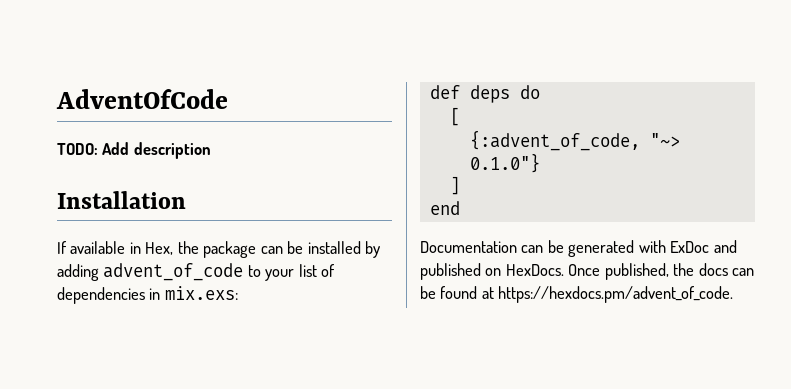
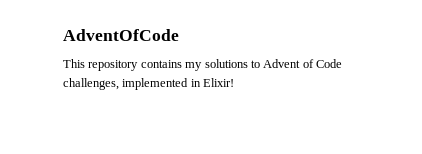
- TODO: Add description
- Installation
- If available in Hex, the package can be installed by adding advent_of_code to your list of dependencies in mix.exs:
- def deps do
- [
- {:advent_of_code, "~> 0.1.0"}
- ]
- end
- Documentation can be generated with ExDoc and published on HexDocs. Once published, the docs can be found at https://hexdocs.pm/advent_of_code.
+ This repository contains my solutions to Advent of Code challenges, implemented in Elixir!

